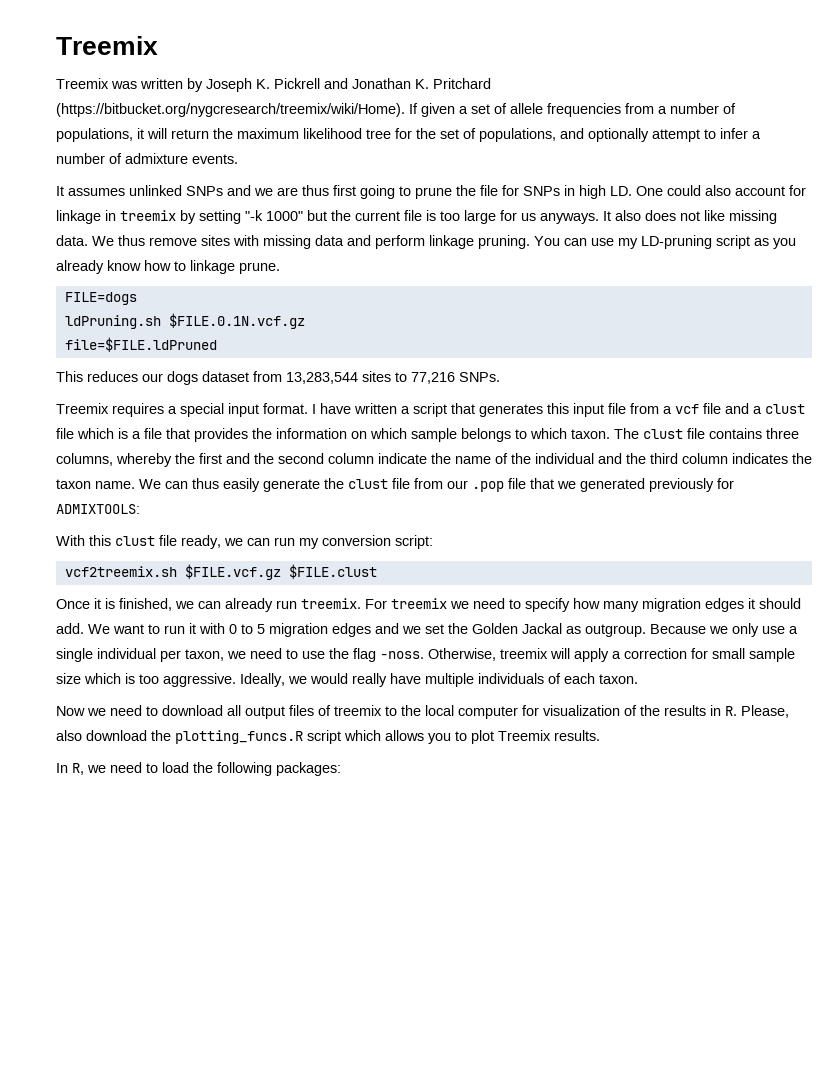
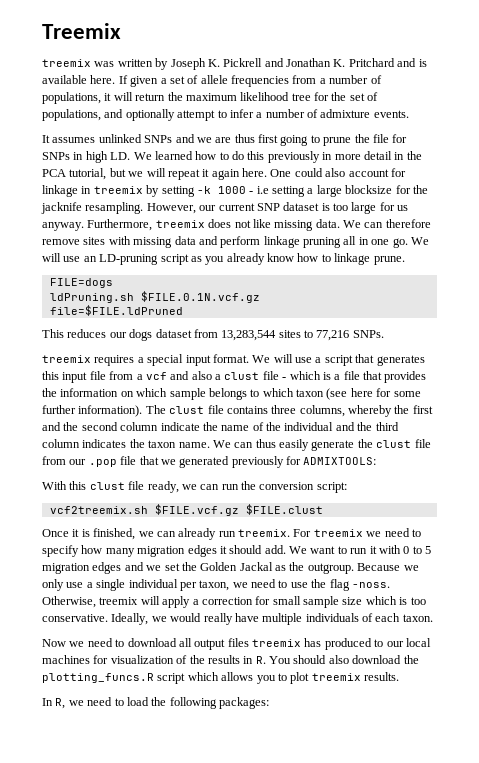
- Treemix was written by Joseph K. Pickrell and Jonathan K. Pritchard (https://bitbucket.org/nygcresearch/treemix/wiki/Home). If given a set of allele frequencies from a number of populations, it will return the maximum likelihood tree for the set of populations, and optionally attempt to infer a number of admixture events.
+ treemix was written by Joseph K. Pickrell and Jonathan K. Pritchard and is available here. If given a set of allele frequencies from a number of populations, it will return the maximum likelihood tree for the set of populations, and optionally attempt to infer a number of admixture events.
- It assumes unlinked SNPs and we are thus first going to prune the file for SNPs in high LD. One could also account for linkage in treemix by setting "-k 1000" but the current file is too large for us anyways. It also does not like missing data.
+ It assumes unlinked SNPs and we are thus first going to prune the file for SNPs in high LD. We learned how to do this previously in more detail in the PCA tutorial, but we will repeat it again here. One could also account for linkage in treemix by setting -k 1000 - i.e setting a large blocksize for the jacknife resampling. However, our current SNP dataset is too large for us anyway. Furthermore, treemix does not like missing data.
- We thus remove sites with missing data and perform linkage pruning. You can use my LD-pruning script as you already know how to linkage prune.
+ We can therefore remove sites with missing data and perform linkage pruning all in one go. We will use an LD-pruning script as you already know how to linkage prune.
- Treemix requires a special input format.
+ treemix requires a special input format.
- I have written a script that generates this input file from a vcf file and a clust file which is a file that provides the information on which sample belongs to which taxon.
+ We will use a script that generates this input file from a vcf and also a clust file - which is a file that provides the information on which sample belongs to which taxon (see here for some further information).
- With this clust file ready, we can run my conversion script:
+ With this clust file ready, we can run the conversion script:
- We want to run it with 0 to 5 migration edges and we set the Golden Jackal as outgroup.
+ We want to run it with 0 to 5 migration edges and we set the Golden Jackal as the outgroup.
- Otherwise, treemix will apply a correction for small sample size which is too aggressive.
+ Otherwise, treemix will apply a correction for small sample size which is too conservative.
- Now we need to download all output files of treemix to the local computer for visualization of the results in R. Please, also download the plotting_funcs.R script which allows you to plot Treemix results.
+ Now we need to download all output files treemix has produced to our local machines for visualization of the results in R. You should also download the plotting_funcs.R script which allows you to plot treemix results.

